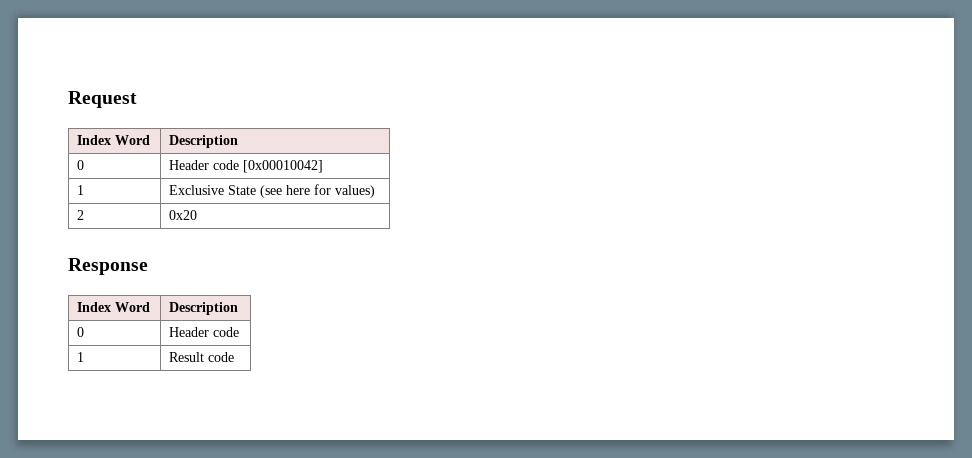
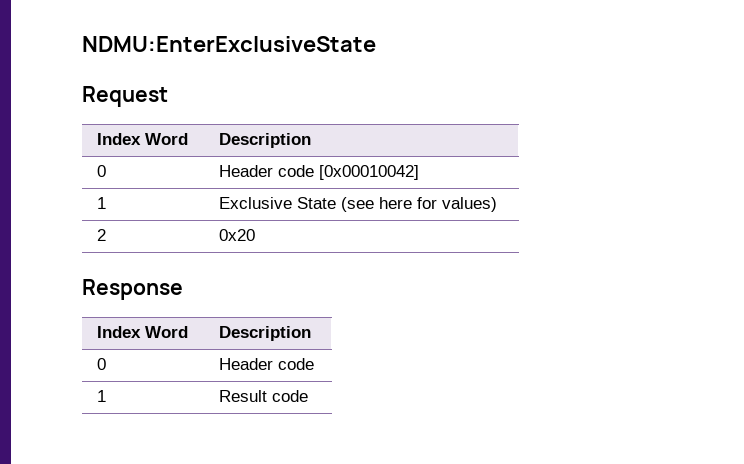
+ NDMU:EnterExclusiveState

